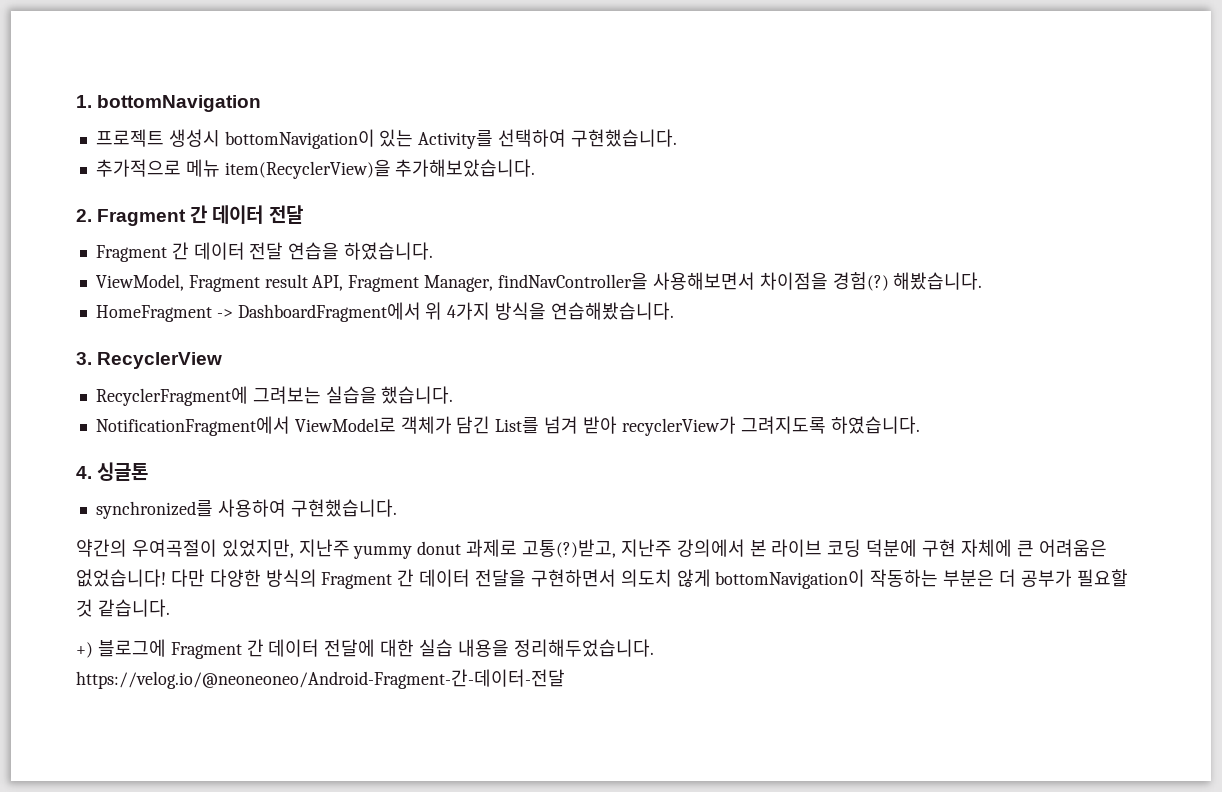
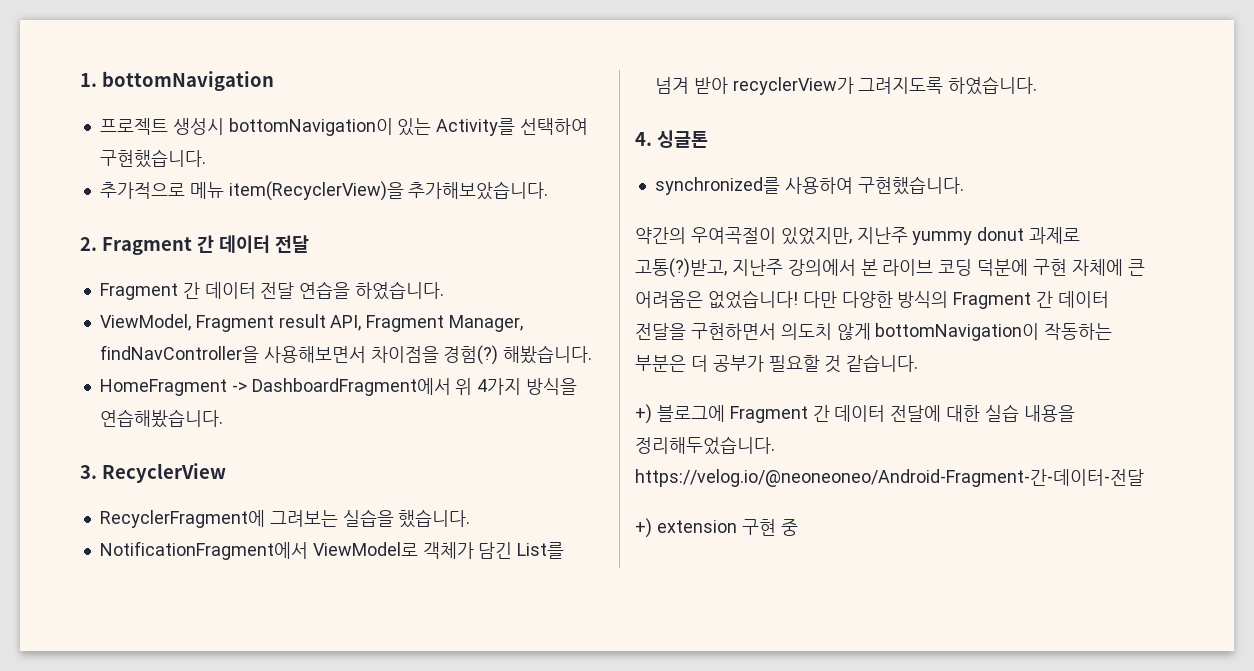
+ +) extension 구현 중

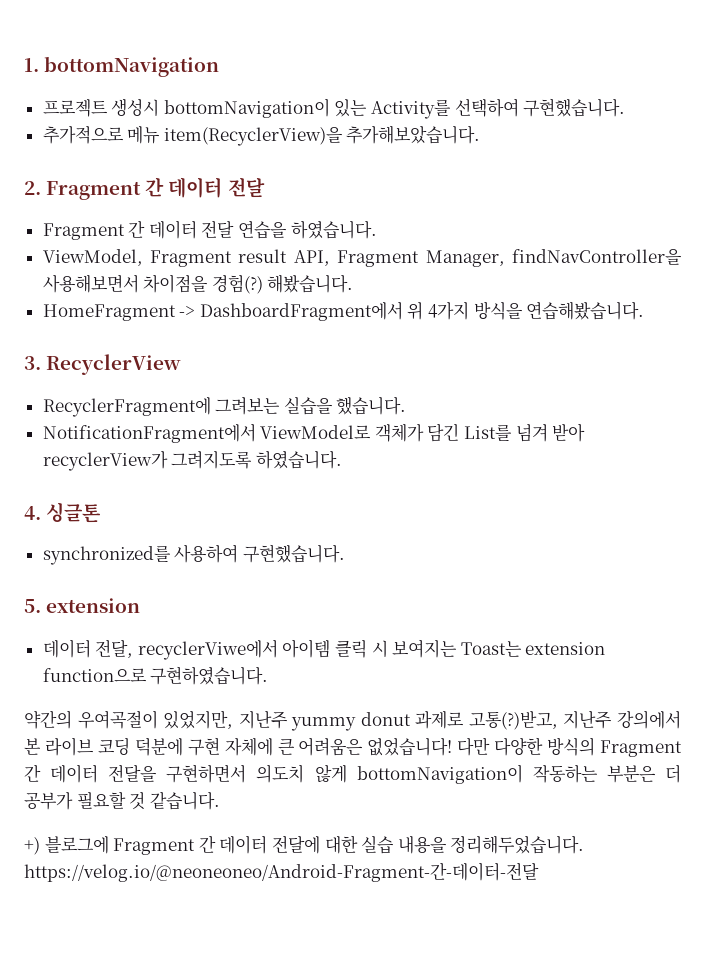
+ 5. extension
+ 데이터 전달, recyclerViwe에서 아이템 클릭 시 보여지는 Toast는 extension function으로 구현하였습니다.
- +) extension 구현 중

